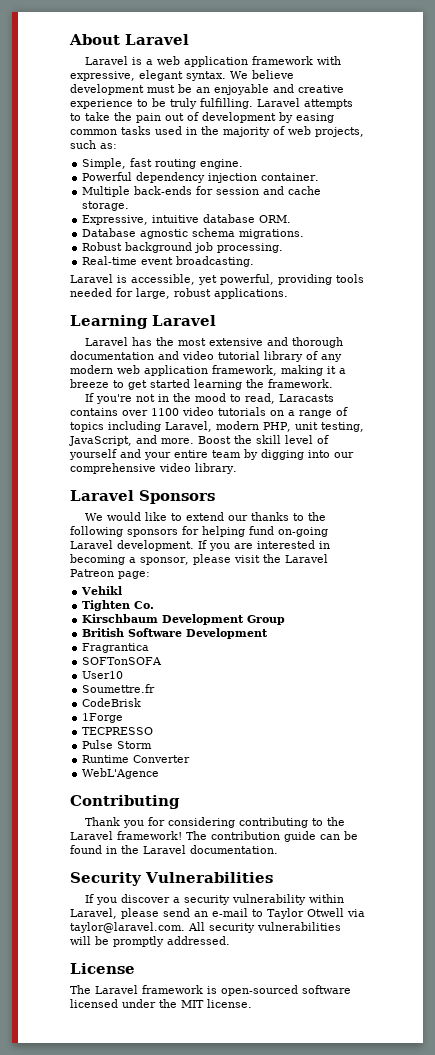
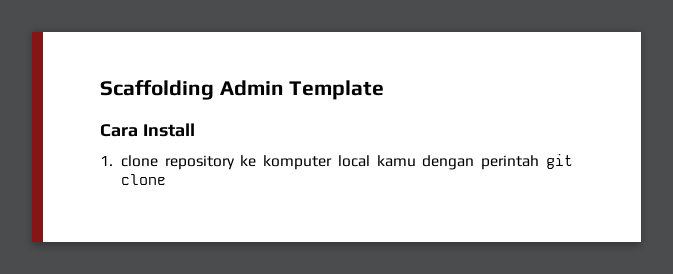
- About Laravel
- Laravel is a web application framework with expressive, elegant syntax. We believe development must be an enjoyable and creative experience to be truly fulfilling. Laravel attempts to take the pain out of development by easing common tasks used in the majority of web projects, such as:
- Simple, fast routing engine.
- Powerful dependency injection container.
- Multiple back-ends for session and cache storage.
- Expressive, intuitive database ORM.
- Database agnostic schema migrations.
- Robust background job processing.
- Real-time event broadcasting.
- Laravel is accessible, yet powerful, providing tools needed for large, robust applications.
- Learning Laravel
- Laravel has the most extensive and thorough documentation and video tutorial library of any modern web application framework, making it a breeze to get started learning the framework.
- If you're not in the mood to read, Laracasts contains over 1100 video tutorials on a range of topics including Laravel, modern PHP, unit testing, JavaScript, and more. Boost the skill level of yourself and your entire team by digging into our comprehensive video library.
- Laravel Sponsors
- We would like to extend our thanks to the following sponsors for helping fund on-going Laravel development. If you are interested in becoming a sponsor, please visit the Laravel Patreon page:
- Vehikl
- Tighten Co.
- Kirschbaum Development Group
- British Software Development
- Fragrantica
- SOFTonSOFA
- User10
- Soumettre.fr
- CodeBrisk
- 1Forge
- TECPRESSO
- Pulse Storm
- Runtime Converter
- WebL'Agence
- Contributing
- Thank you for considering contributing to the Laravel framework! The contribution guide can be found in the Laravel documentation.
- Security Vulnerabilities
- If you discover a security vulnerability within Laravel, please send an e-mail to Taylor Otwell via taylor@laravel.com. All security vulnerabilities will be promptly addressed.
- License
- The Laravel framework is open-sourced software licensed under the MIT license.
+ Scaffolding Admin Template
+ Cara Install
+ 1. clone repository ke komputer local kamu dengan perintah git clone

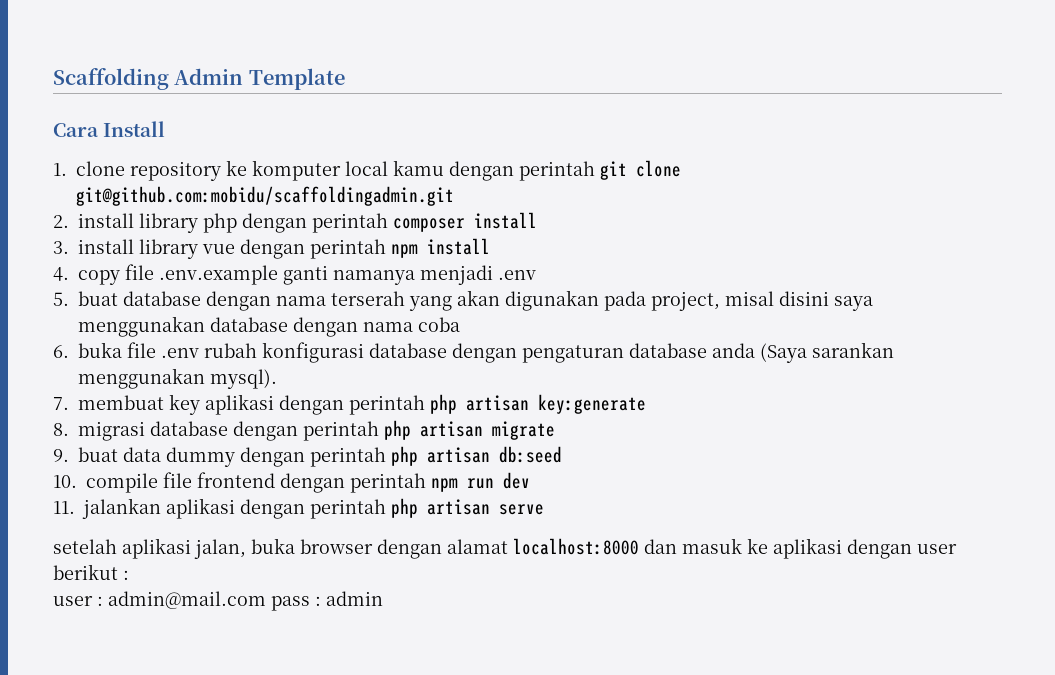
- 1. clone repository ke komputer local kamu dengan perintah git clone
+ 1. clone repository ke komputer local kamu dengan perintah git clone git@github.com:mobidu/scaffoldingadmin.git
+ 2. install library php dengan perintah composer install
+ 3. install library vue dengan perintah npm install
+ 4. copy file .env.example ganti namanya menjadi .env
+ 5. buat database dengan nama terserah yang akan digunakan pada project, misal disini saya menggunakan database dengan nama coba
+ 6. buka file .env rubah konfigurasi database dengan pengaturan database anda (Saya sarankan menggunakan mysql).
+ 7. membuat key aplikasi dengan perintah php artisan key:generate
+ 8. migrasi database dengan perintah php artisan migrate
+ 9. buat data dummy dengan perintah php artisan db:seed
+ 10. compile file frontend dengan perintah npm run dev
+ 11. jalankan aplikasi dengan perintah php artisan serve
+ setelah aplikasi jalan, buka browser dengan alamat localhost:8000 dan masuk ke aplikasi dengan user berikut :
+ user : admin@mail.com pass : admin

